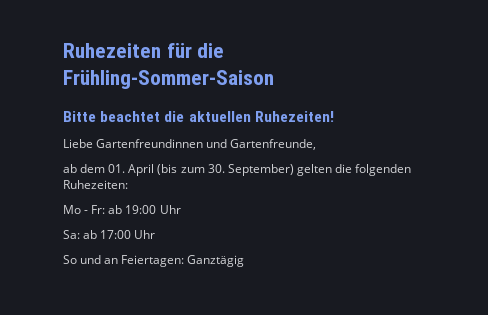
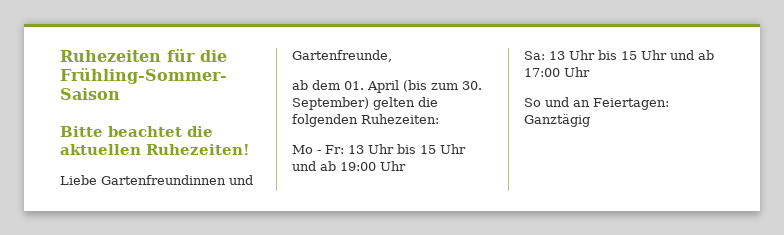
- Mo - Fr: ab 19:00 Uhr
- Sa: ab 17:00 Uhr
+ Mo - Fr: 13 Uhr bis 15 Uhr und ab 19:00 Uhr
+ Sa: 13 Uhr bis 15 Uhr und ab 17:00 Uhr

